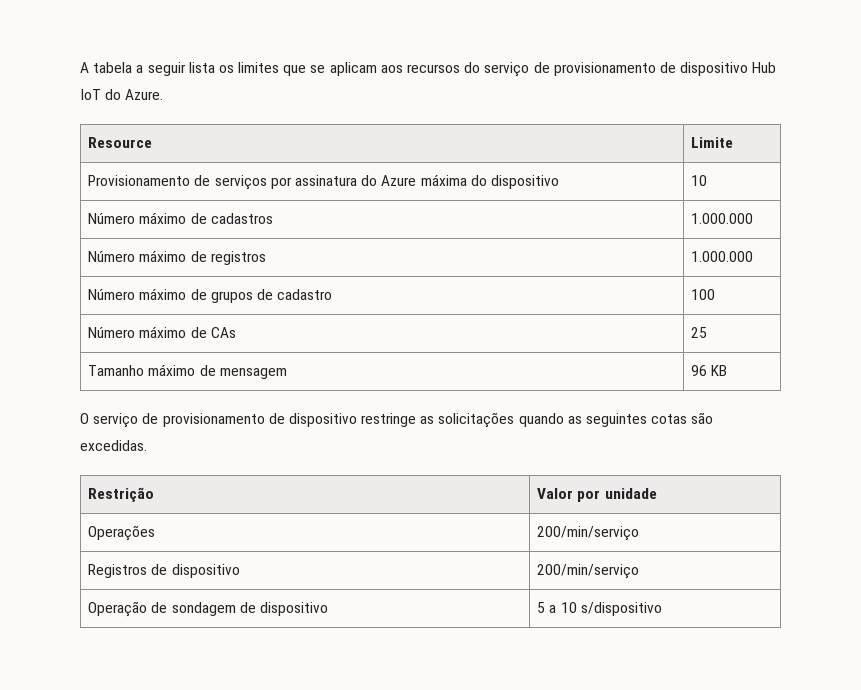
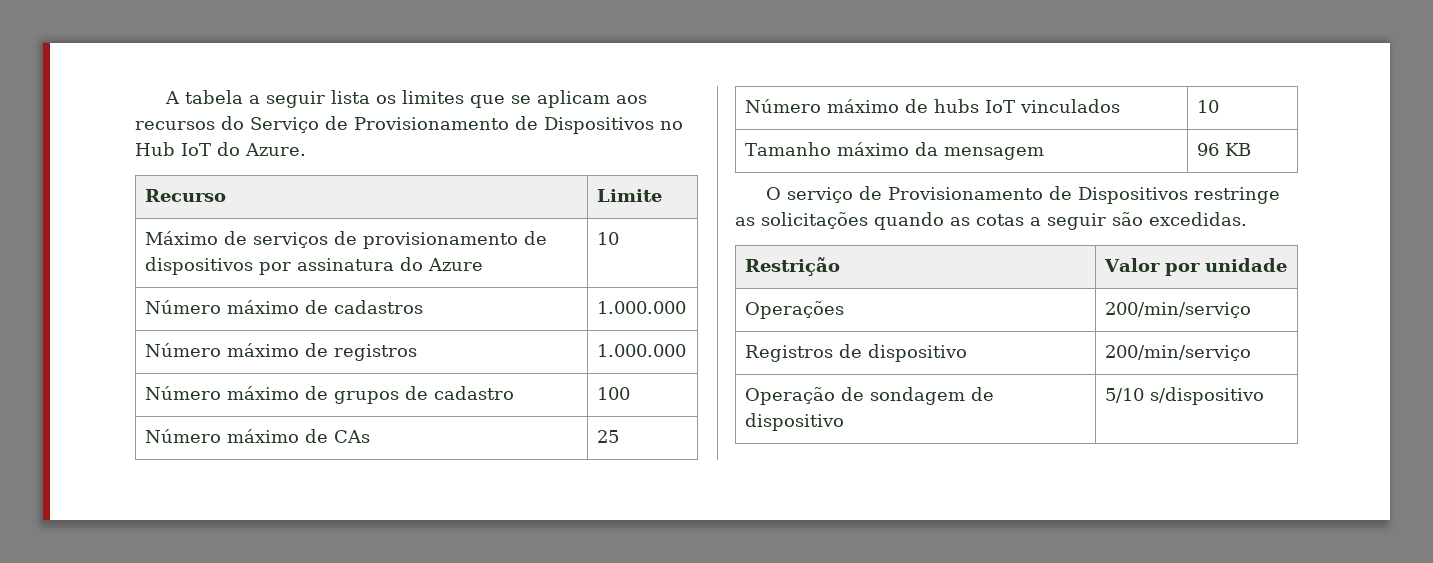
- A tabela a seguir lista os limites que se aplicam aos recursos do serviço de provisionamento de dispositivo Hub IoT do Azure.
+ A tabela a seguir lista os limites que se aplicam aos recursos do Serviço de Provisionamento de Dispositivos no Hub IoT do Azure.
- Resource | Limite
+ Recurso | Limite
- Provisionamento de serviços por assinatura do Azure máxima do dispositivo | 10
+ Máximo de serviços de provisionamento de dispositivos por assinatura do Azure | 10
+ Número máximo de hubs IoT vinculados | 10
- Tamanho máximo de mensagem | 96 KB
+ Tamanho máximo da mensagem | 96 KB
- O serviço de provisionamento de dispositivo restringe as solicitações quando as seguintes cotas são excedidas.
+ O serviço de Provisionamento de Dispositivos restringe as solicitações quando as cotas a seguir são excedidas.
- Operação de sondagem de dispositivo | 5 a 10 s/dispositivo
+ Operação de sondagem de dispositivo | 5/10 s/dispositivo

